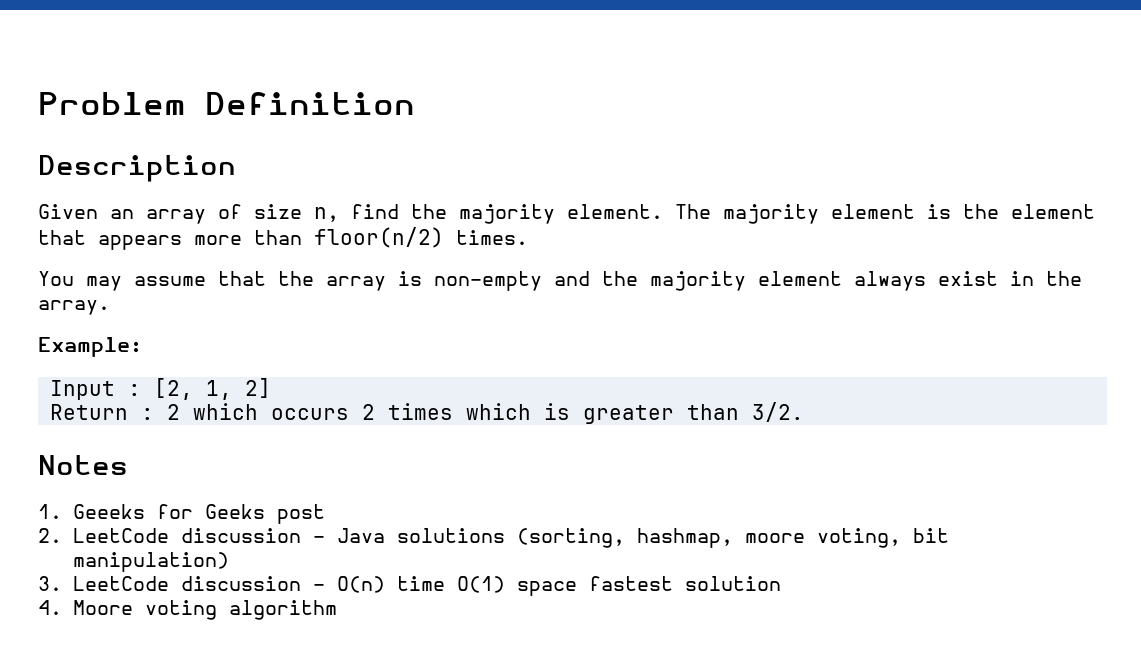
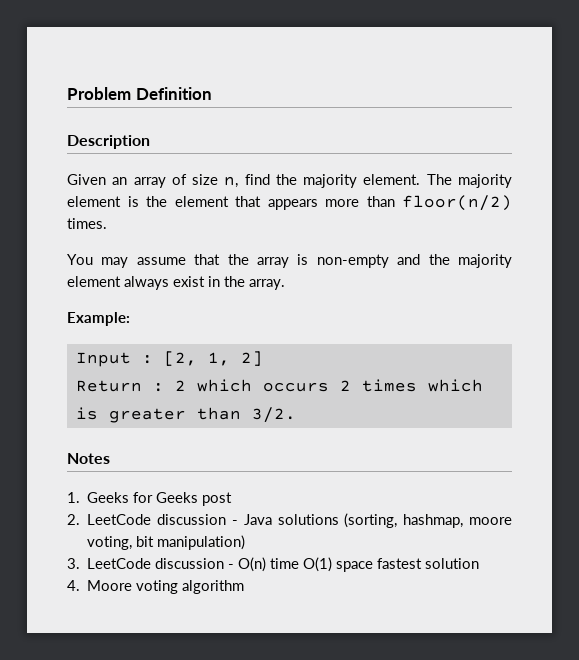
- 1. Geeeks for Geeks post
+ 1. Geeks for Geeks post

